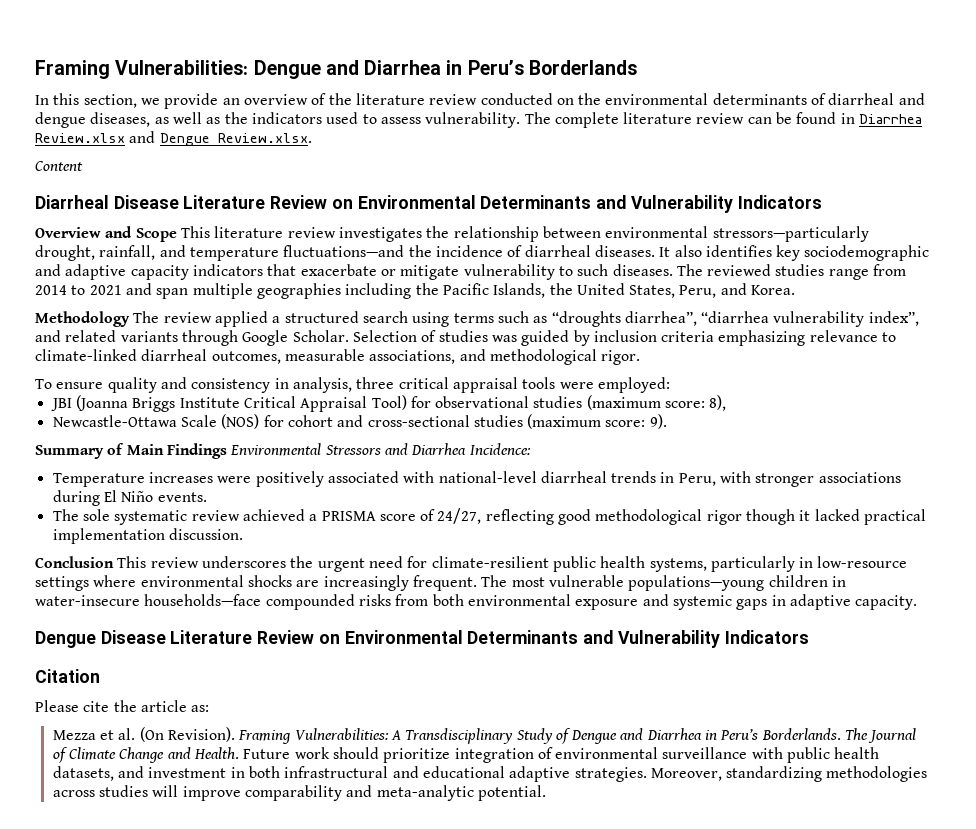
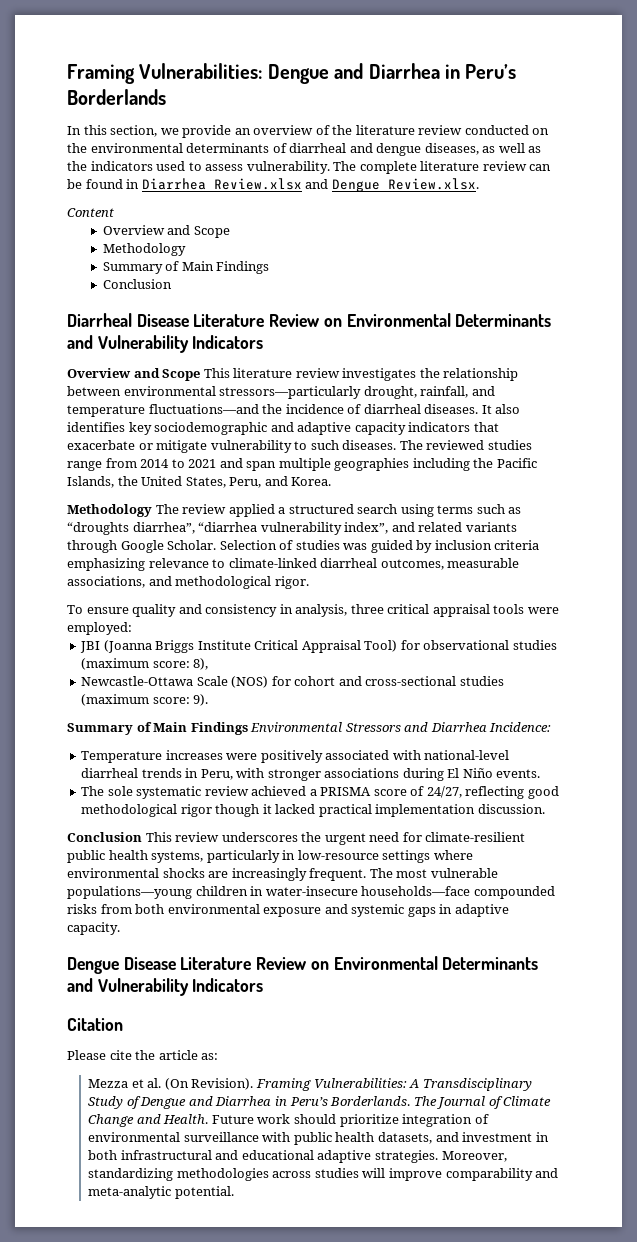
  Content
+ Overview and Scope
+ Methodology
+ Summary of Main Findings
+ Conclusion

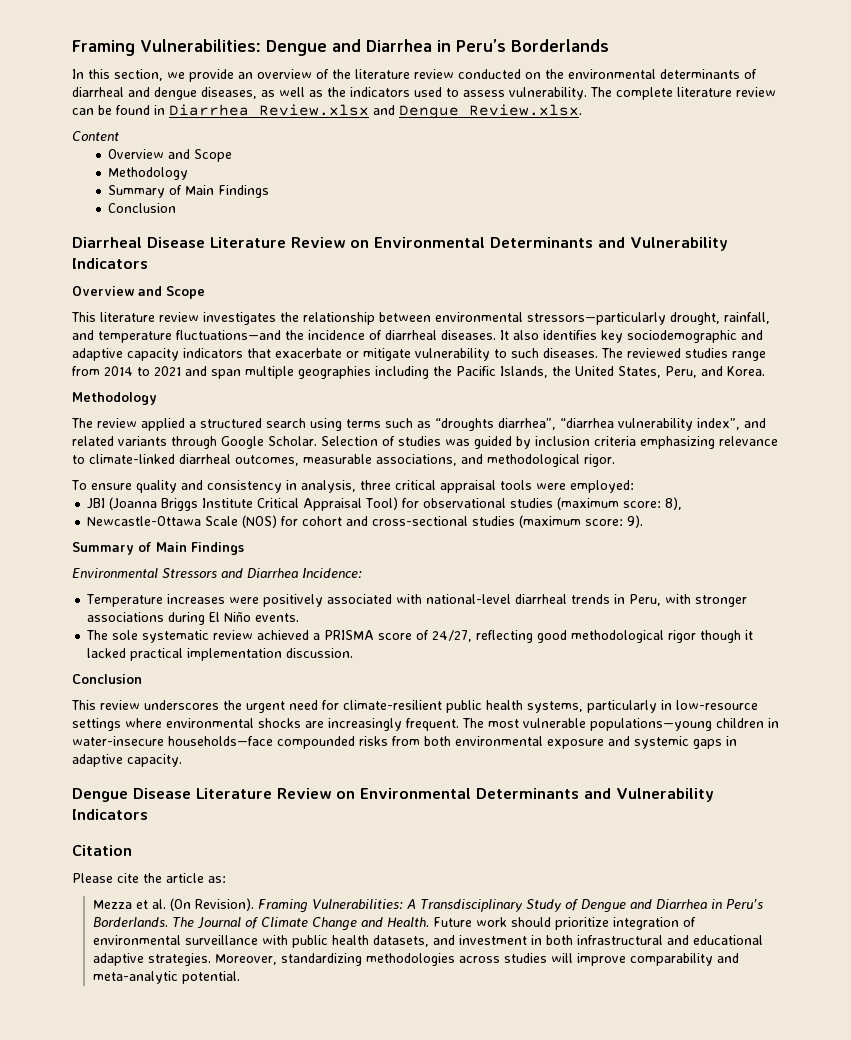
  Diarrheal Disease Literature Review on Environmental Determinants and Vulnerability Indicators
- Overview and Scope This literature review investigates the relationship between environmental stressors—particularly drought, rainfall, and temperature fluctuations—and the incidence of diarrheal diseases.
+ Overview and Scope
+ This literature review investigates the relationship between environmental stressors—particularly drought, rainfall, and temperature fluctuations—and the incidence of diarrheal diseases.
  The reviewed studies range from 2014 to 2021 and span multiple geographies including the Pacific Islands, the United States, Peru, and Korea.
- Methodology The review applied a structured search using terms such as “droughts diarrhea”, “diarrhea vulnerability index”, and related variants through Google Scholar.
+ Methodology
+ The review applied a structured search using terms such as “droughts diarrhea”, “diarrhea vulnerability index”, and related variants through Google Scholar.
  Newcastle-Ottawa Scale (NOS) for cohort and cross-sectional studies (maximum score: 9).
- Summary of Main Findings Environmental Stressors and Diarrhea Incidence:
+ Summary of Main Findings
+ Environmental Stressors and Diarrhea Incidence:
  The sole systematic review achieved a PRISMA score of 24/27, reflecting good methodological rigor though it lacked practical implementation discussion.
- Conclusion This review underscores the urgent need for climate-resilient public health systems, particularly in low-resource settings where environmental shocks are increasingly frequent.
+ Conclusion
+ This review underscores the urgent need for climate-resilient public health systems, particularly in low-resource settings where environmental shocks are increasingly frequent.

